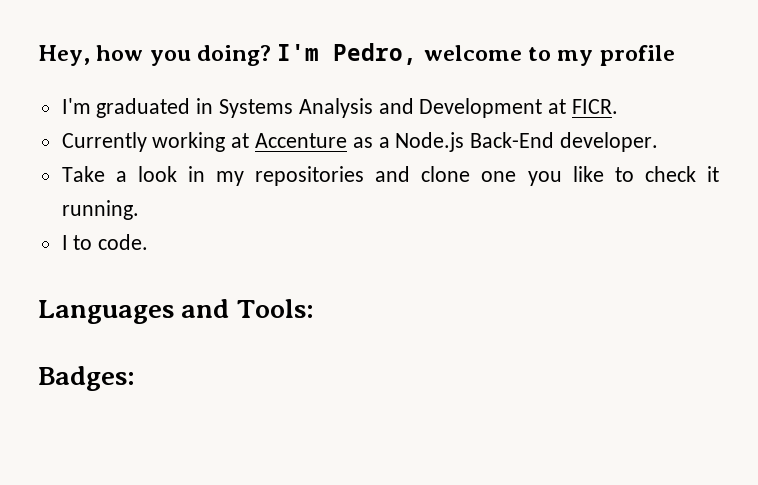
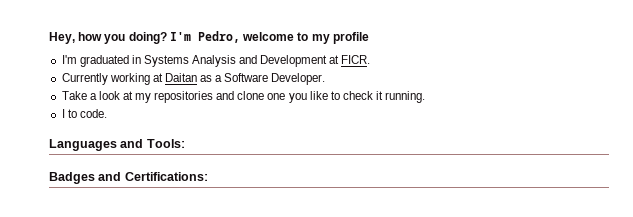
- Currently working at Accenture as a Node.js Back-End developer.
+ Currently working at Daitan as a Software Developer.
- Take a look in my repositories and clone one you like to check it running.
+ Take a look at my repositories and clone one you like to check it running.
- Badges:
+ Badges and Certifications:

